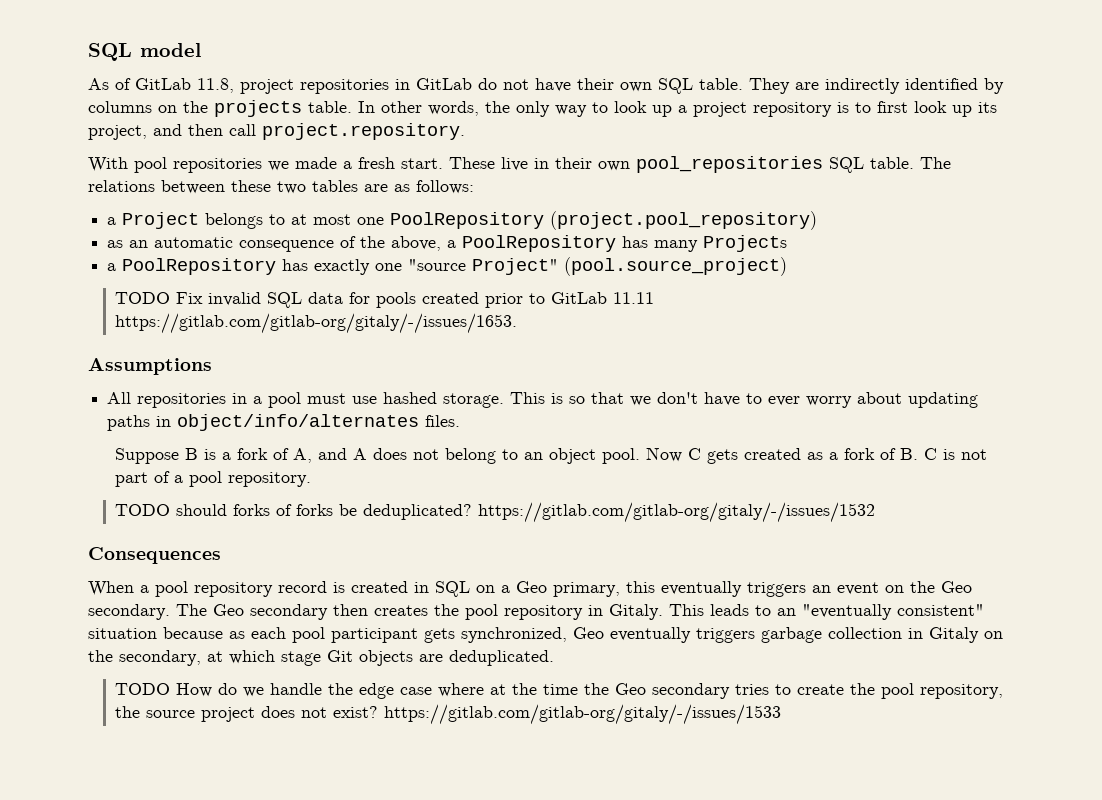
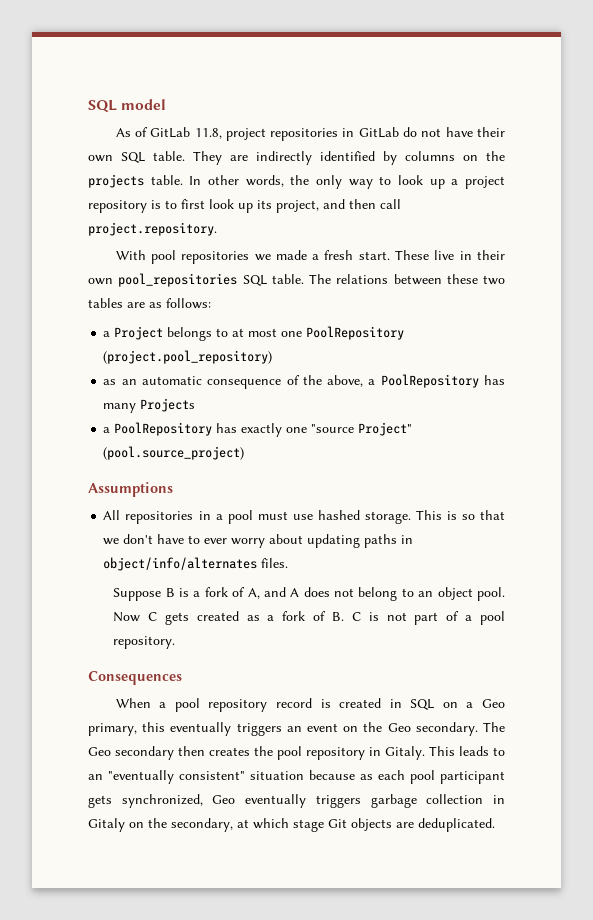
- TODO Fix invalid SQL data for pools created prior to GitLab 11.11 https://gitlab.com/gitlab-org/gitaly/-/issues/1653.
- TODO should forks of forks be deduplicated? https://gitlab.com/gitlab-org/gitaly/-/issues/1532
- TODO How do we handle the edge case where at the time the Geo secondary tries to create the pool repository, the source project does not exist? https://gitlab.com/gitlab-org/gitaly/-/issues/1533

